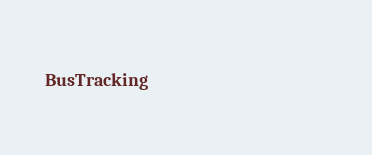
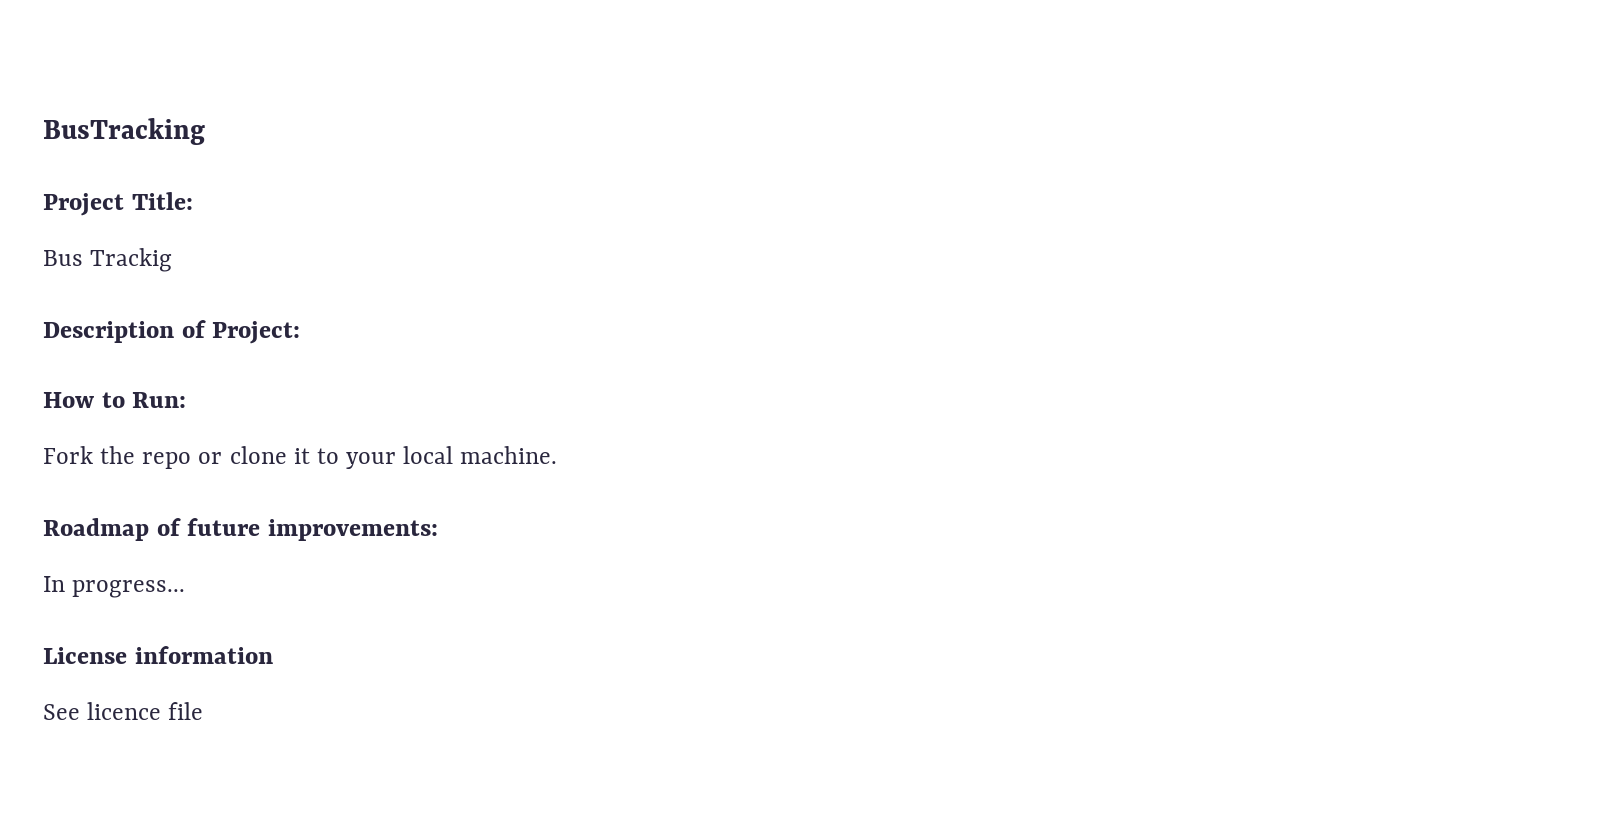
+ Project Title:
+ Bus Trackig
+ Description of Project:
+ How to Run:
+ Fork the repo or clone it to your local machine.
+ Roadmap of future improvements:
+ In progress...
+ License information
+ See licence file

